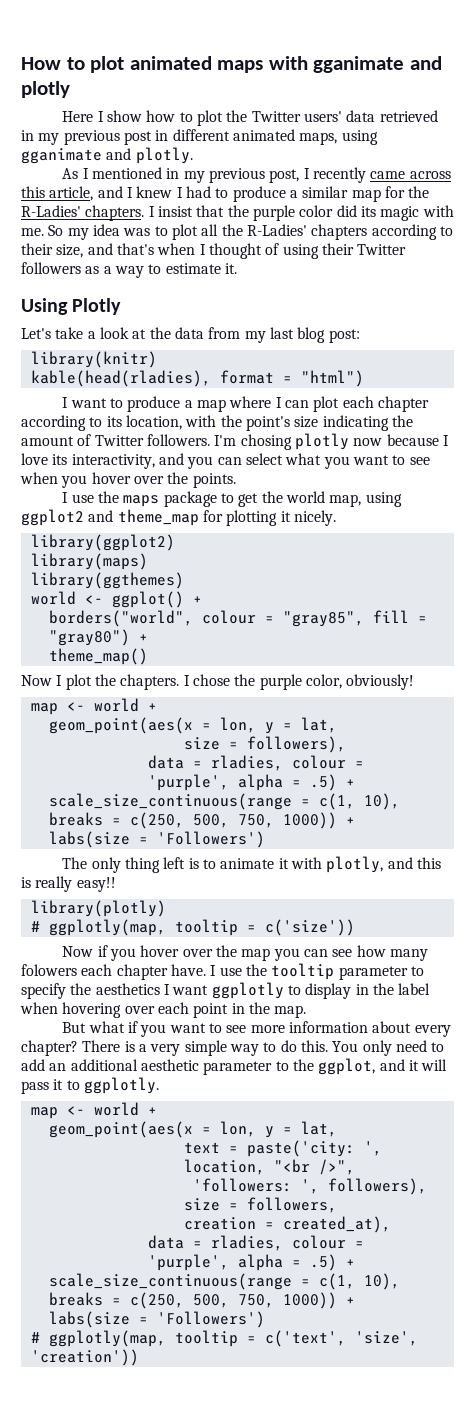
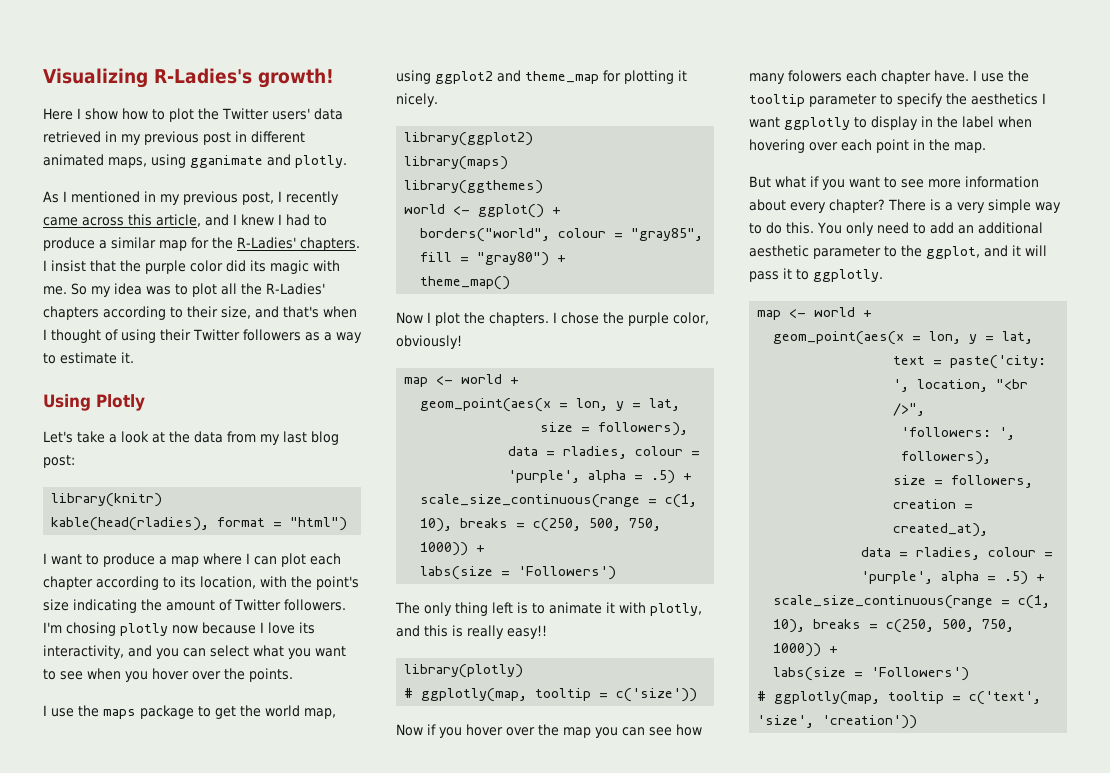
- How to plot animated maps with gganimate and plotly
+ Visualizing R-Ladies's growth!

